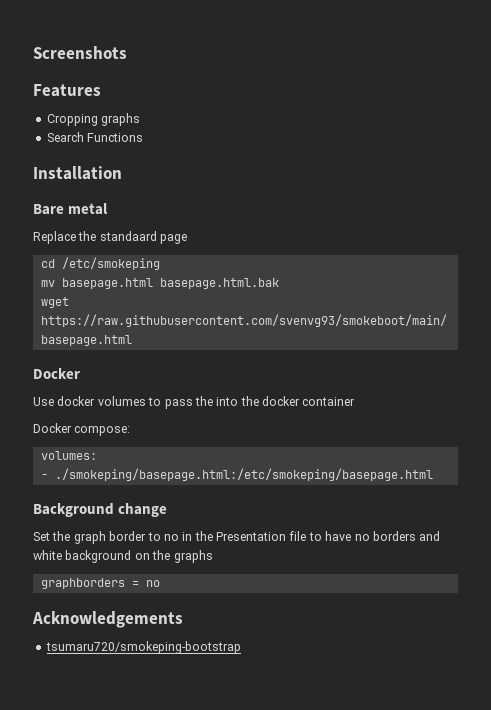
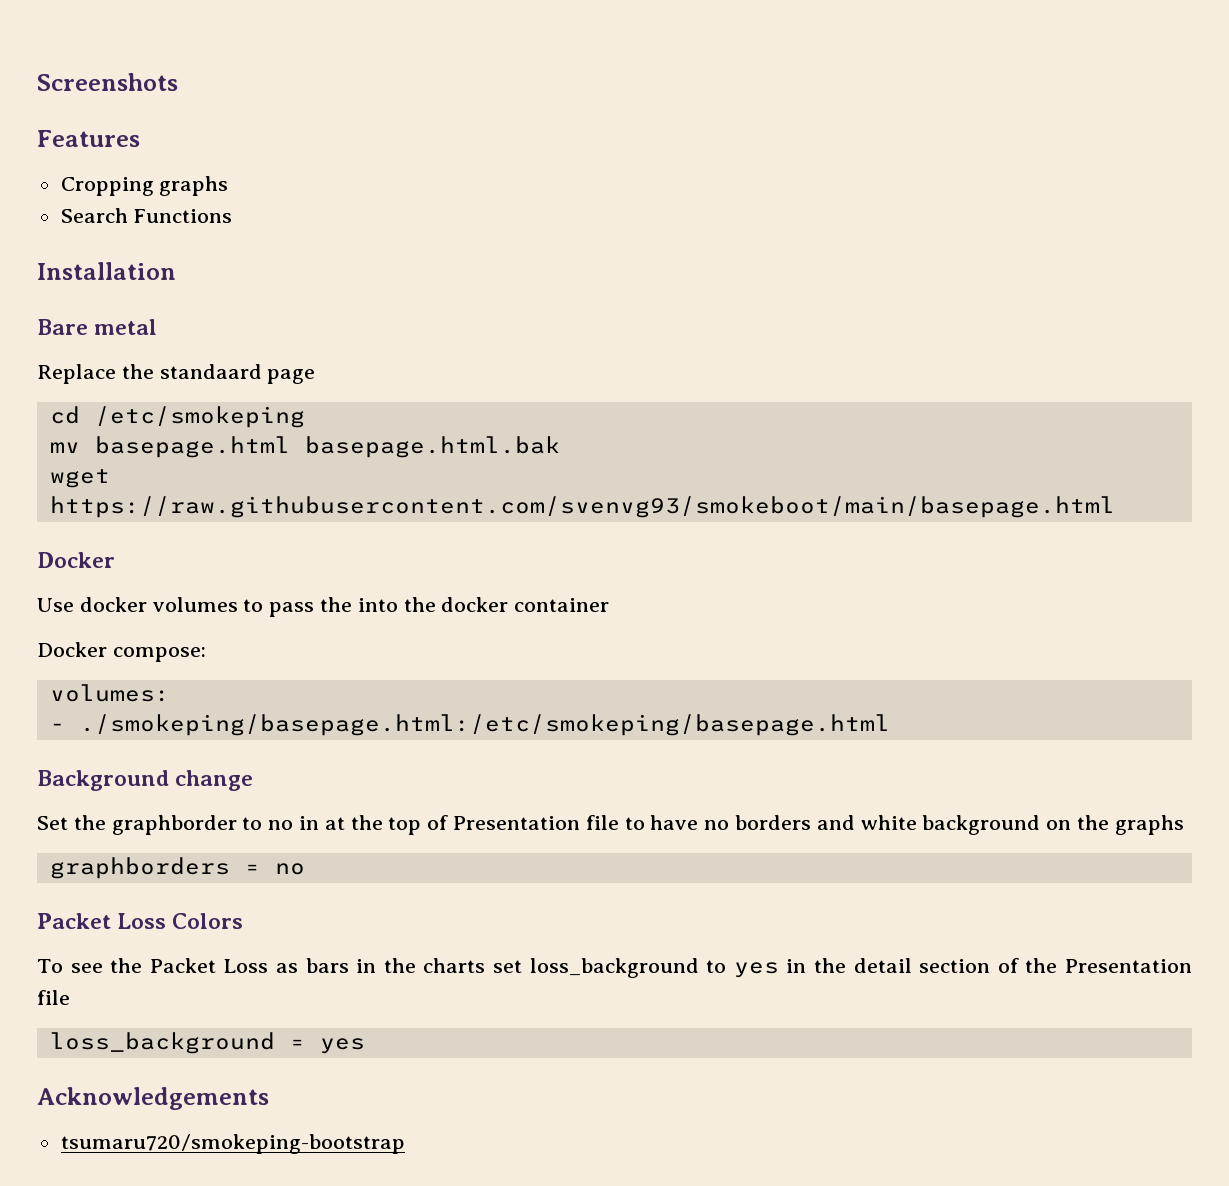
- Set the graph border to no in the Presentation file to have no borders and white background on the graphs
+ Set the graphborder to no in at the top of Presentation file to have no borders and white background on the graphs
+ Packet Loss Colors
+ To see the Packet Loss as bars in the charts set loss_background to yes in the detail section of the Presentation file
+ loss_background = yes

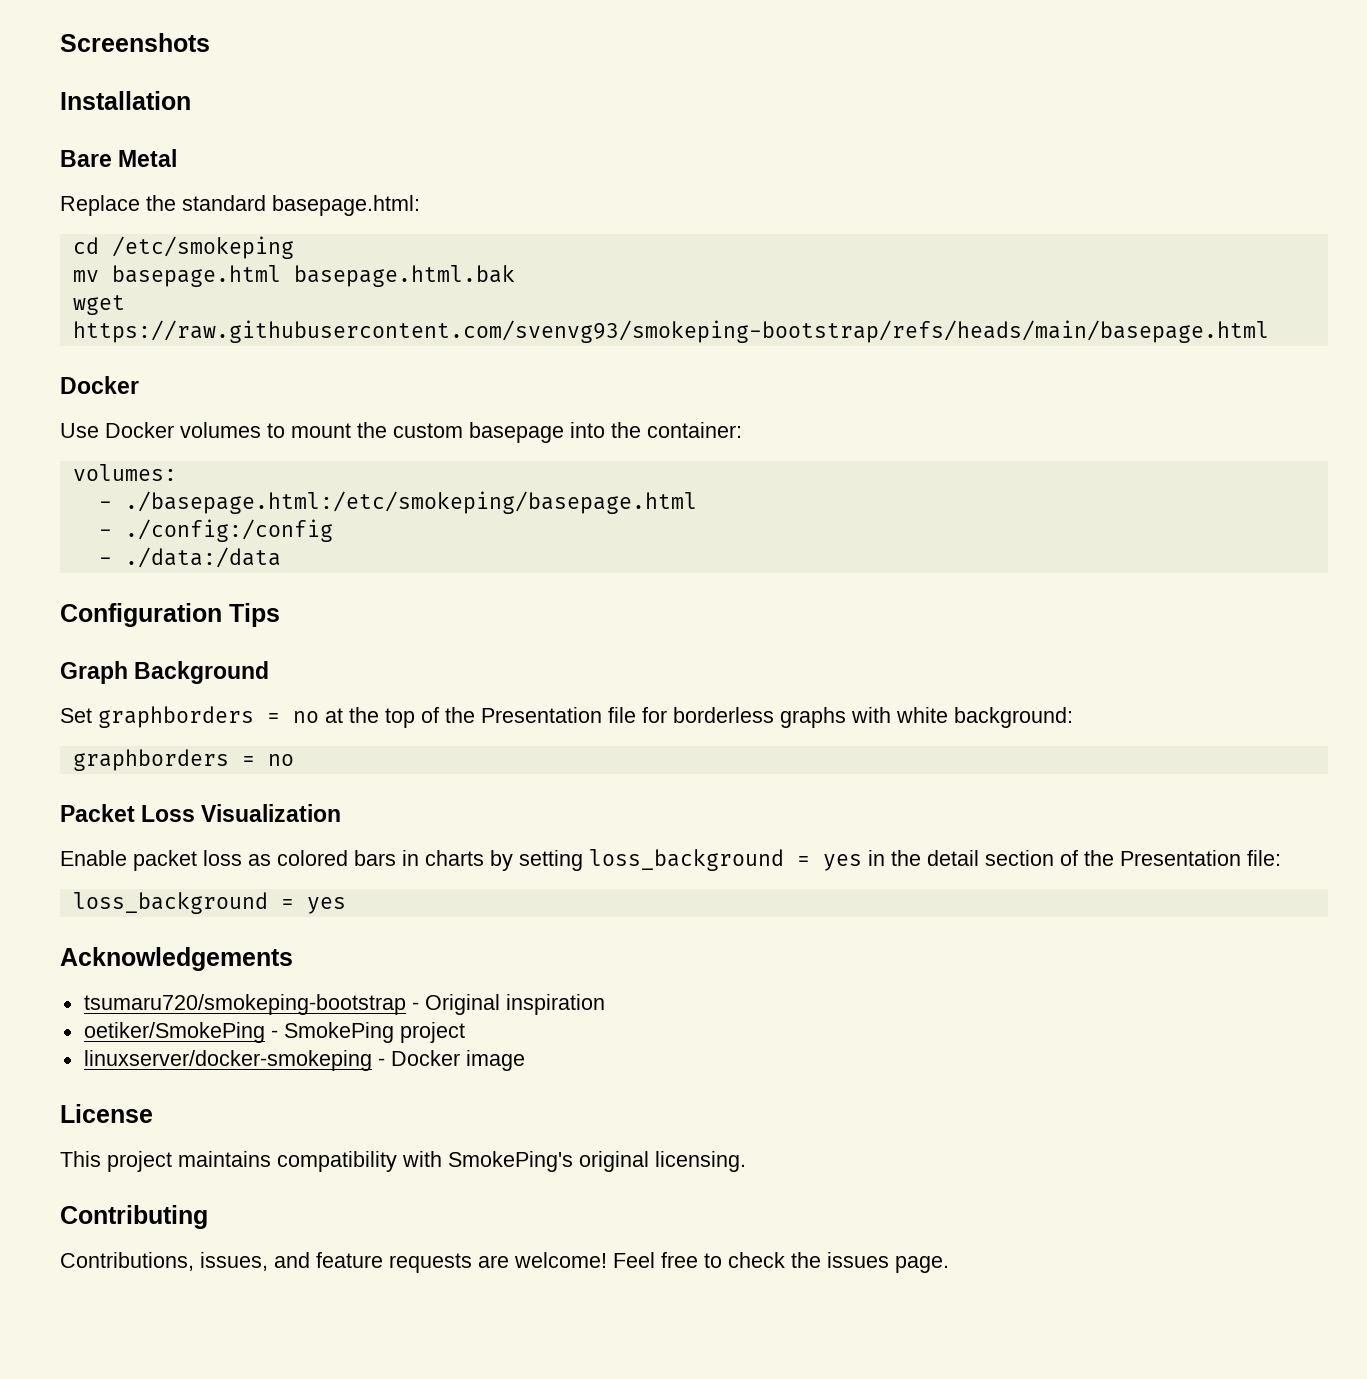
- Features
- Cropping graphs
- Search Functions
- Bare metal
+ Bare Metal
- Replace the standaard page
+ Replace the standard basepage.html:
- wget https://raw.githubusercontent.com/svenvg93/smokeboot/main/basepage.html
+ wget https://raw.githubusercontent.com/svenvg93/smokeping-bootstrap/refs/heads/main/basepage.html
- Use docker volumes to pass the into the docker container
- Docker compose:
+ Use Docker volumes to mount the custom basepage into the container:
  volumes:
- - ./smokeping/basepage.html:/etc/smokeping/basepage.html
- Background change
+ - ./basepage.html:/etc/smokeping/basepage.html
+ - ./config:/config
+ - ./data:/data
+ Configuration Tips
+ Graph Background
- Set the graphborder to no in at the top of Presentation file to have no borders and white background on the graphs
+ Set graphborders = no at the top of the Presentation file for borderless graphs with white background:
- Packet Loss Colors
- To see the Packet Loss as bars in the charts set loss_background to yes in the detail section of the Presentation file
+ Packet Loss Visualization
+ Enable packet loss as colored bars in charts by setting loss_background = yes in the detail section of the Presentation file:
- tsumaru720/smokeping-bootstrap
+ tsumaru720/smokeping-bootstrap - Original inspiration
+ oetiker/SmokePing - SmokePing project
+ linuxserver/docker-smokeping - Docker image
+ License
+ This project maintains compatibility with SmokePing's original licensing.
+ Contributing
+ Contributions, issues, and feature requests are welcome! Feel free to check the issues page.

